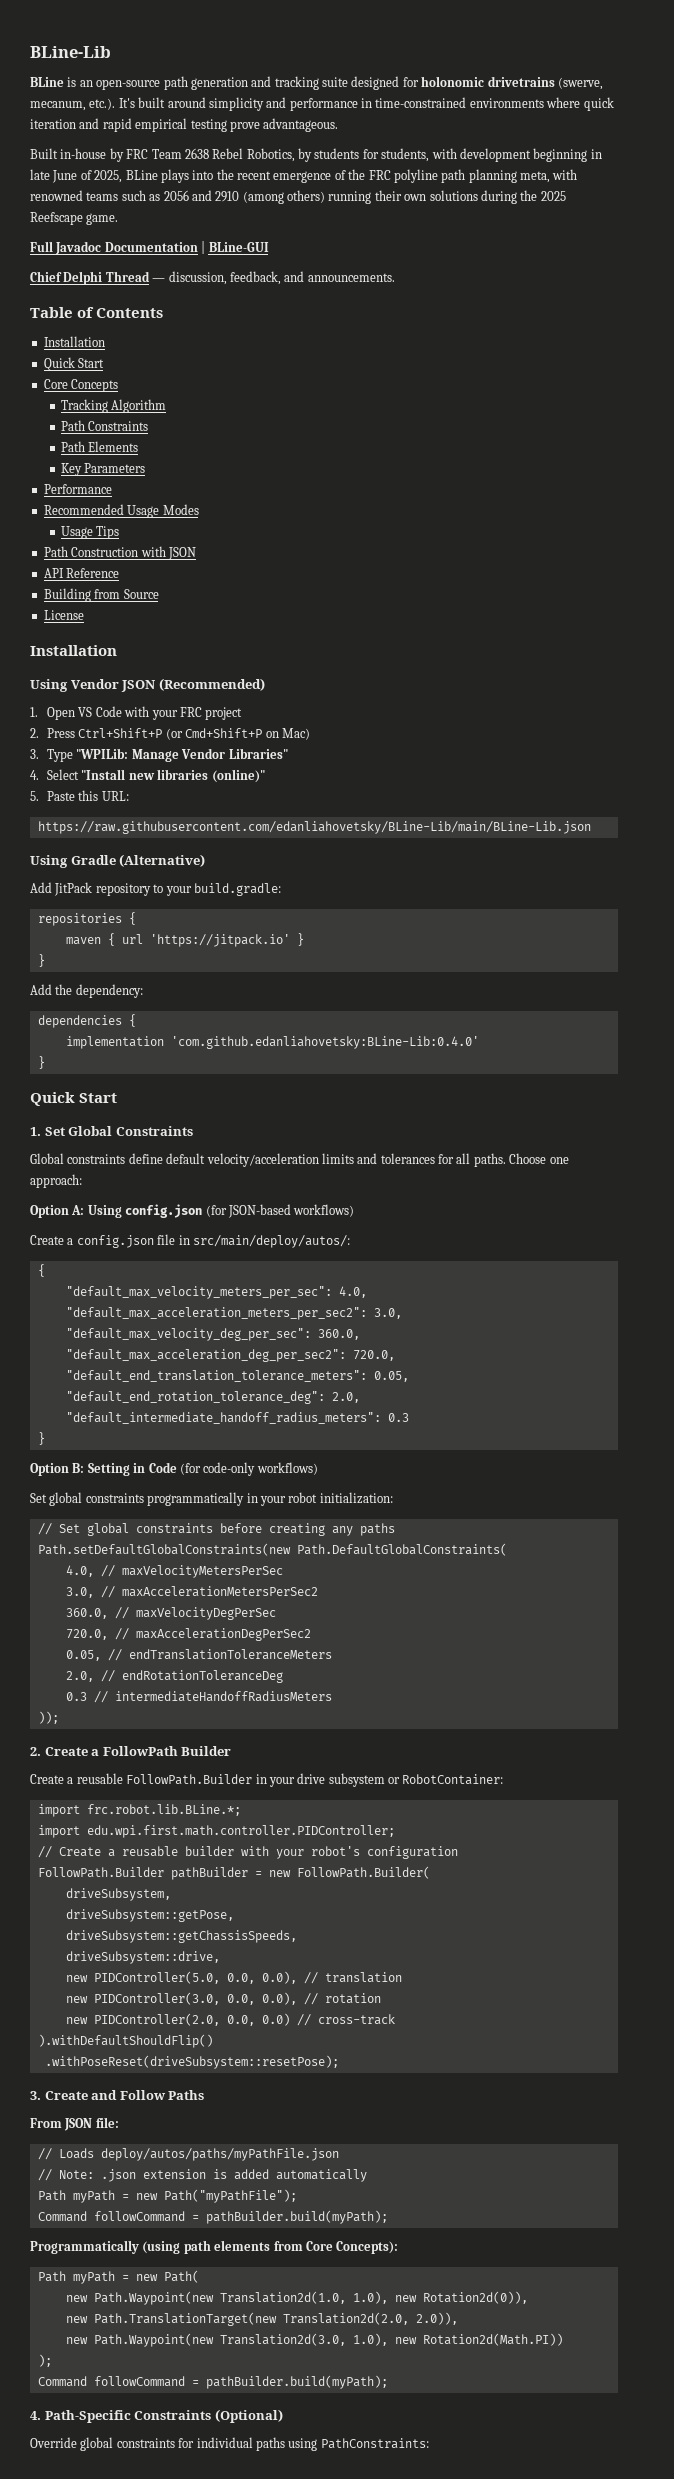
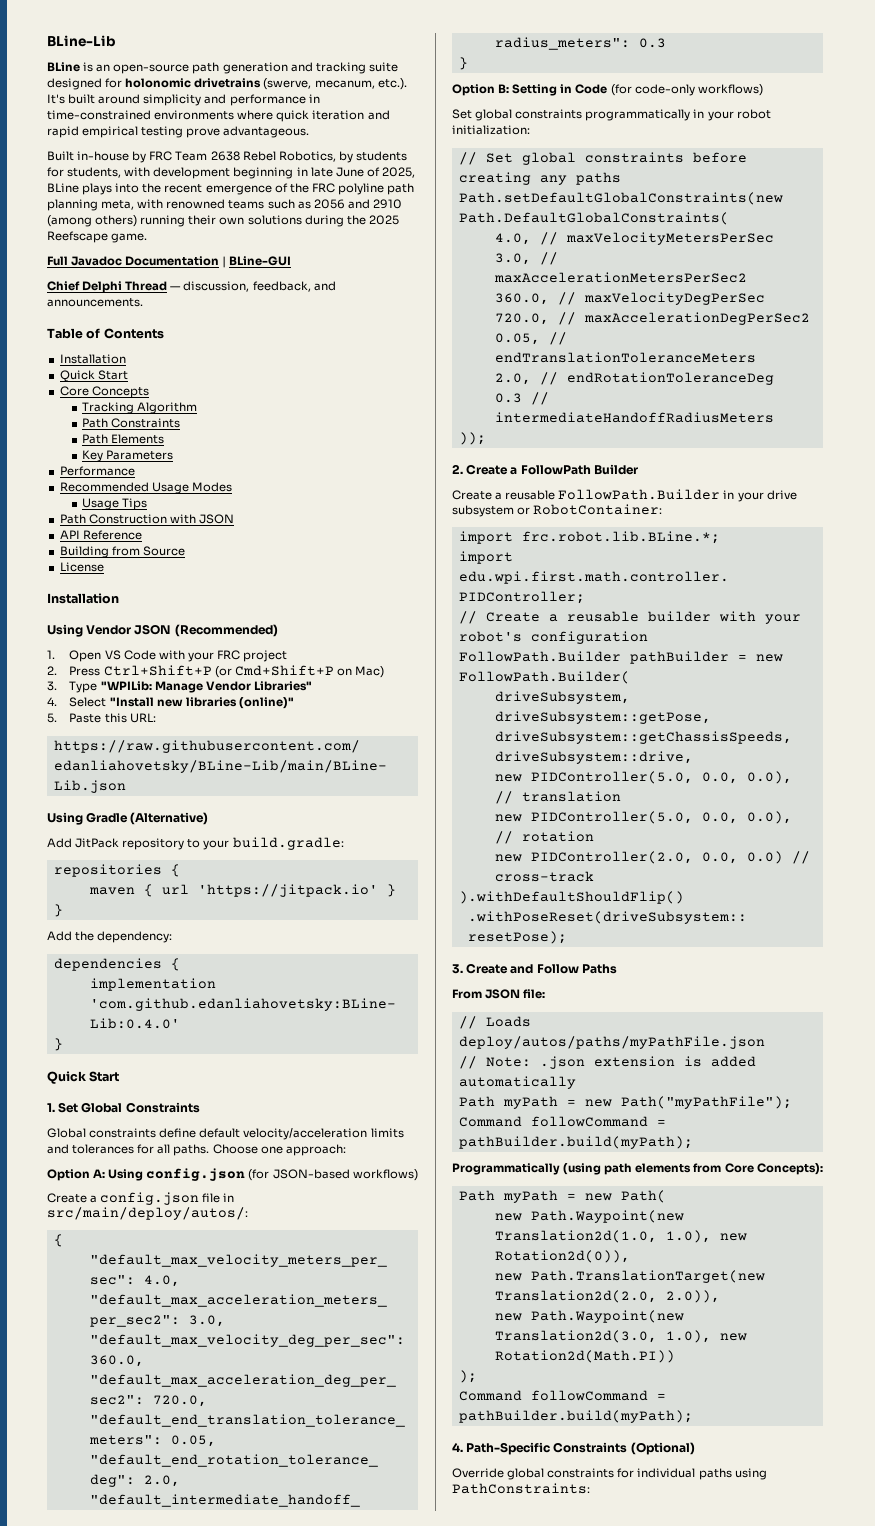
- new PIDController(3.0, 0.0, 0.0), // rotation
+ new PIDController(5.0, 0.0, 0.0), // rotation

